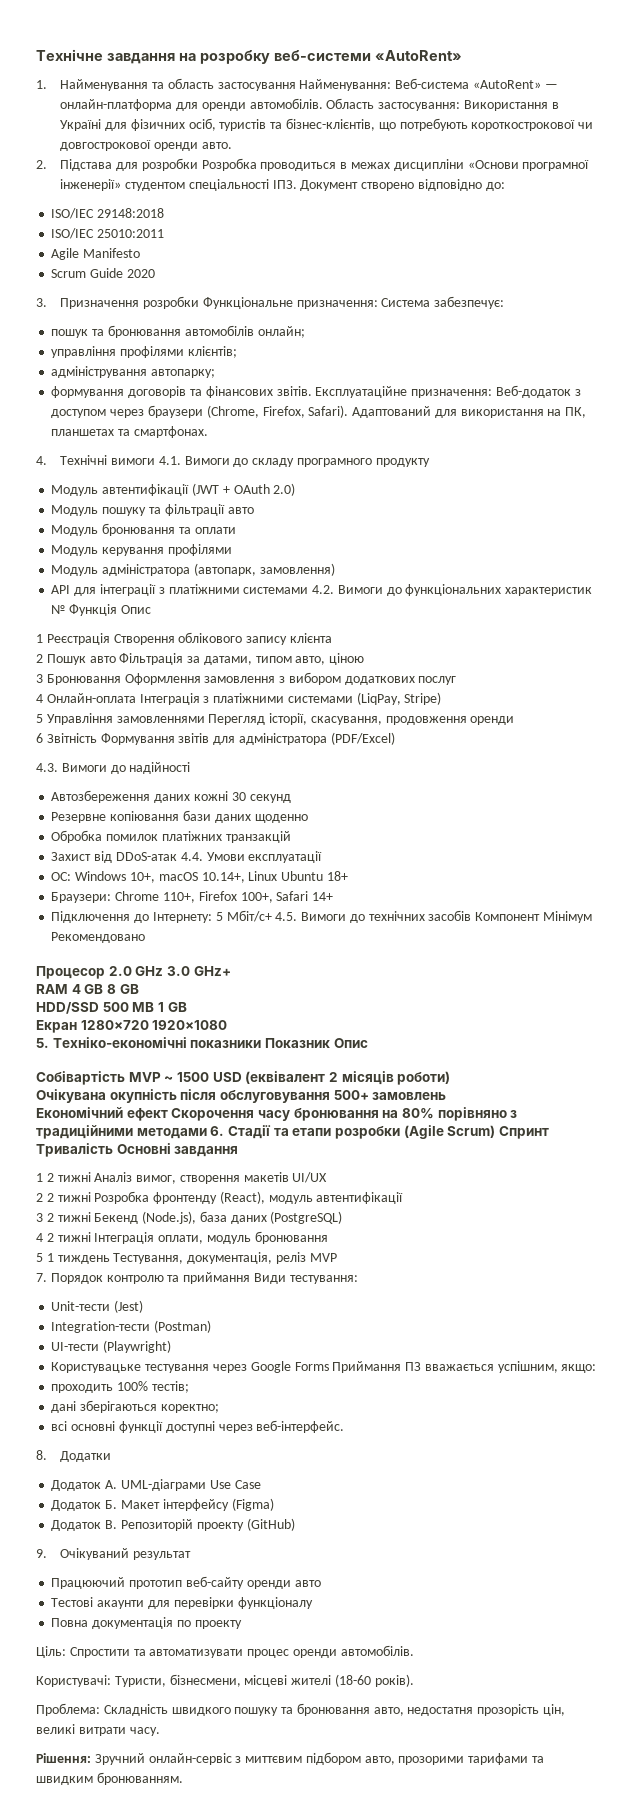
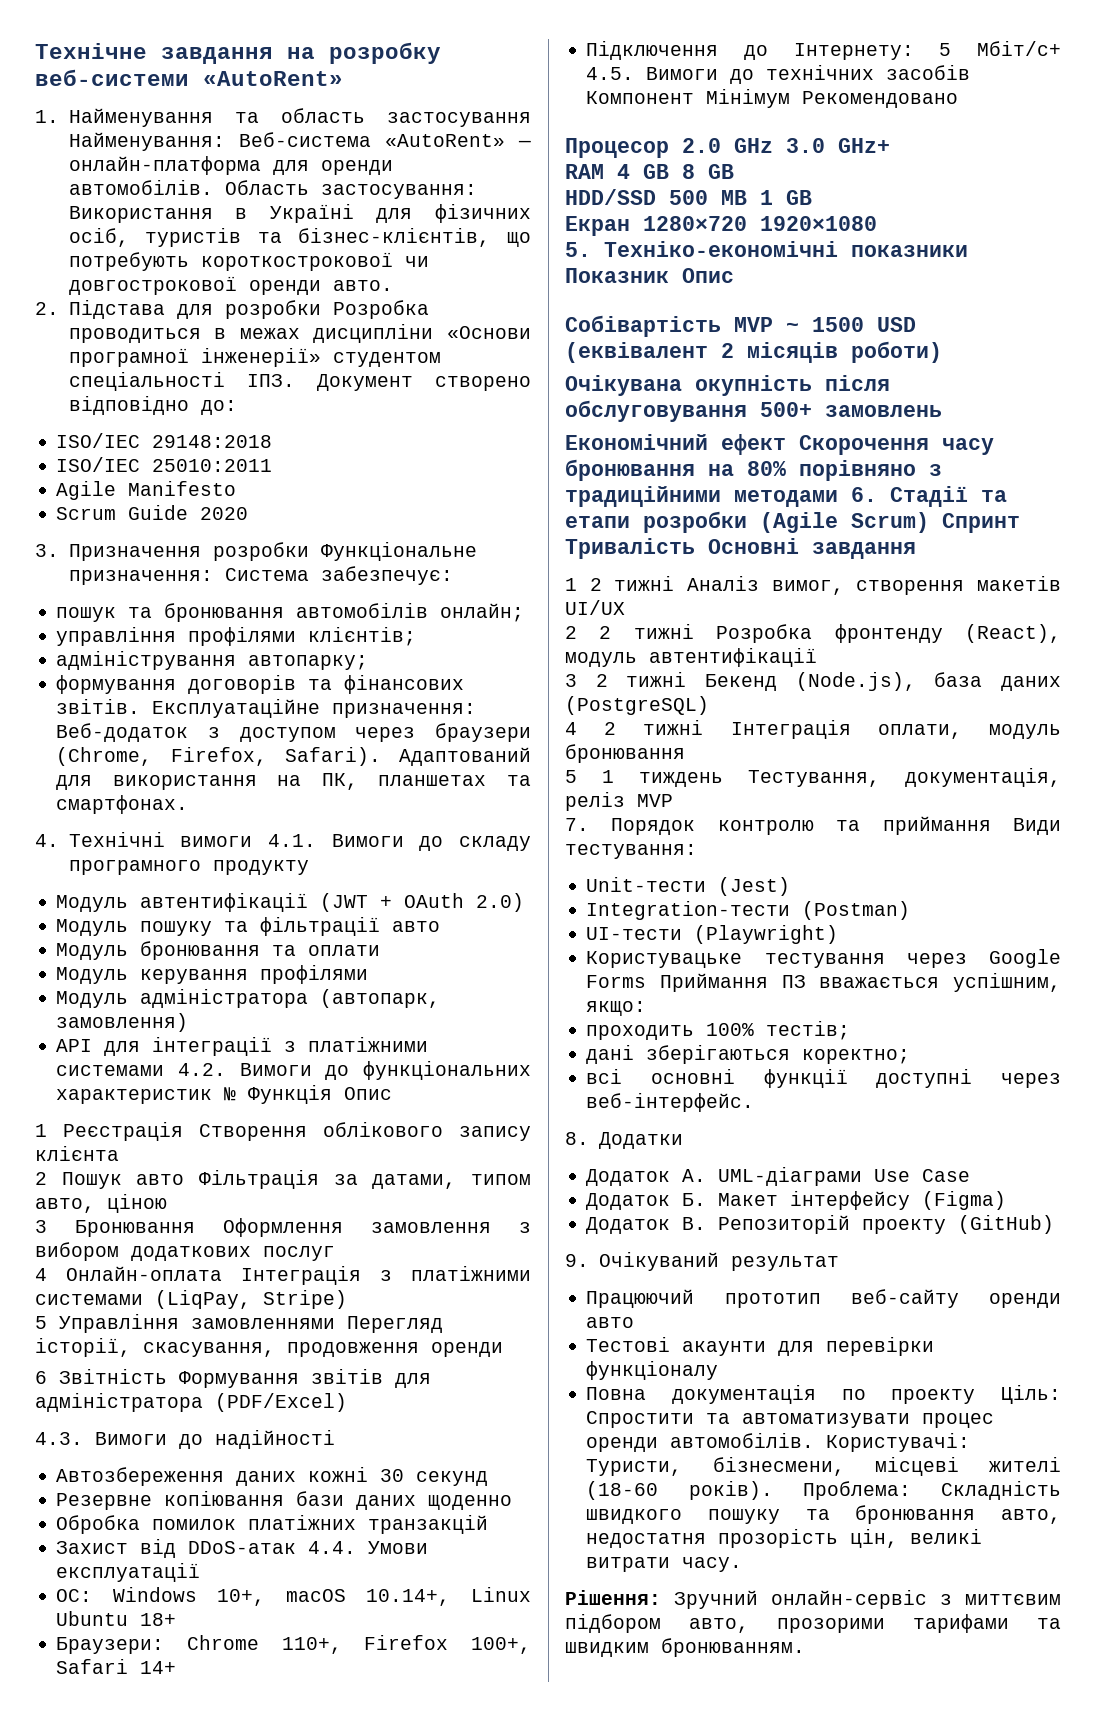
- Повна документація по проекту
- Ціль: Спростити та автоматизувати процес оренди автомобілів.
- Користувачі: Туристи, бізнесмени, місцеві жителі (18-60 років).
- Проблема: Складність швидкого пошуку та бронювання авто, недостатня прозорість цін, великі витрати часу.
+ Повна документація по проекту Ціль: Спростити та автоматизувати процес оренди автомобілів. Користувачі: Туристи, бізнесмени, місцеві жителі (18-60 років). Проблема: Складність швидкого пошуку та бронювання авто, недостатня прозорість цін, великі витрати часу.

